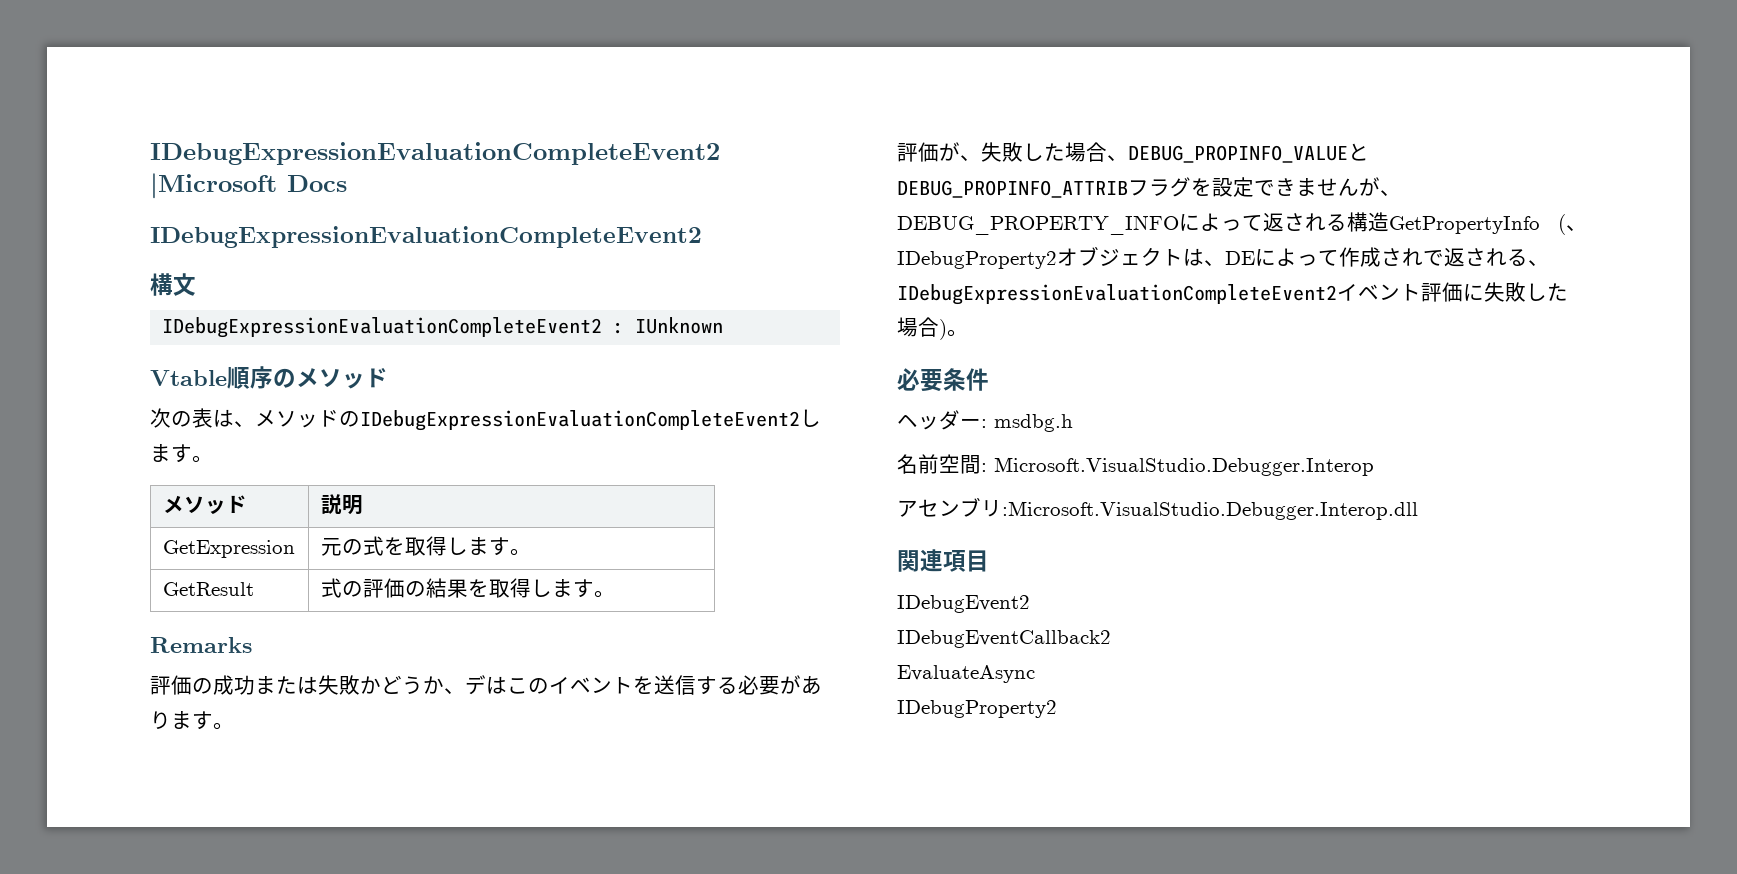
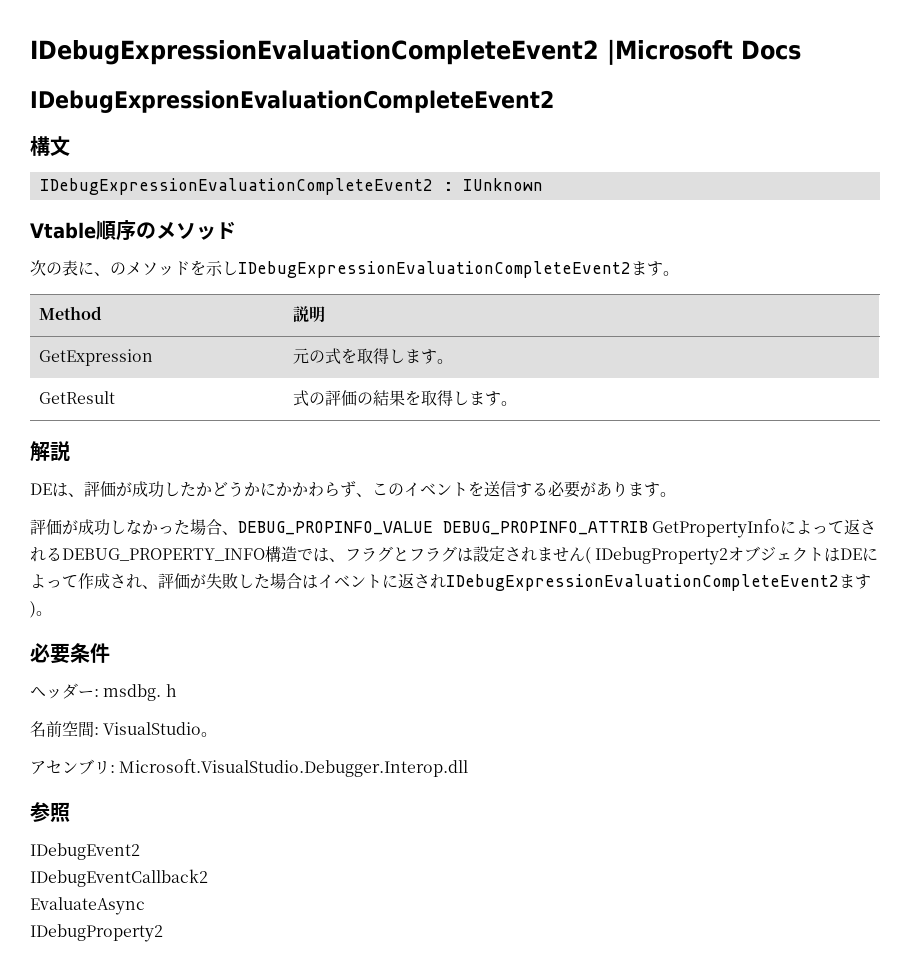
- 次の表は、メソッドのIDebugExpressionEvaluationCompleteEvent2します。
- メソッド | 説明
+ 次の表に、のメソッドを示しIDebugExpressionEvaluationCompleteEvent2ます。
+ Method | 説明
- Remarks
- 評価の成功または失敗かどうか、デはこのイベントを送信する必要があります。
+ 解説
+ DEは、評価が成功したかどうかにかかわらず、このイベントを送信する必要があります。
- 評価が、失敗した場合、DEBUG_PROPINFO_VALUEとDEBUG_PROPINFO_ATTRIBフラグを設定できませんが、DEBUG_PROPERTY_INFOによって返される構造GetPropertyInfo (、IDebugProperty2オブジェクトは、DEによって作成されで返される、IDebugExpressionEvaluationCompleteEvent2イベント評価に失敗した場合)。
+ 評価が成功しなかった場合、DEBUG_PROPINFO_VALUE DEBUG_PROPINFO_ATTRIB GetPropertyInfoによって返されるDEBUG_PROPERTY_INFO構造では、フラグとフラグは設定されません( IDebugProperty2オブジェクトはDEによって作成され、評価が失敗した場合はイベントに返されIDebugExpressionEvaluationCompleteEvent2ます)。
- ヘッダー: msdbg.h
+ ヘッダー: msdbg. h
- 名前空間: Microsoft.VisualStudio.Debugger.Interop
+ 名前空間: VisualStudio。
- アセンブリ:Microsoft.VisualStudio.Debugger.Interop.dll
- 関連項目
+ アセンブリ: Microsoft.VisualStudio.Debugger.Interop.dll
+ 参照

